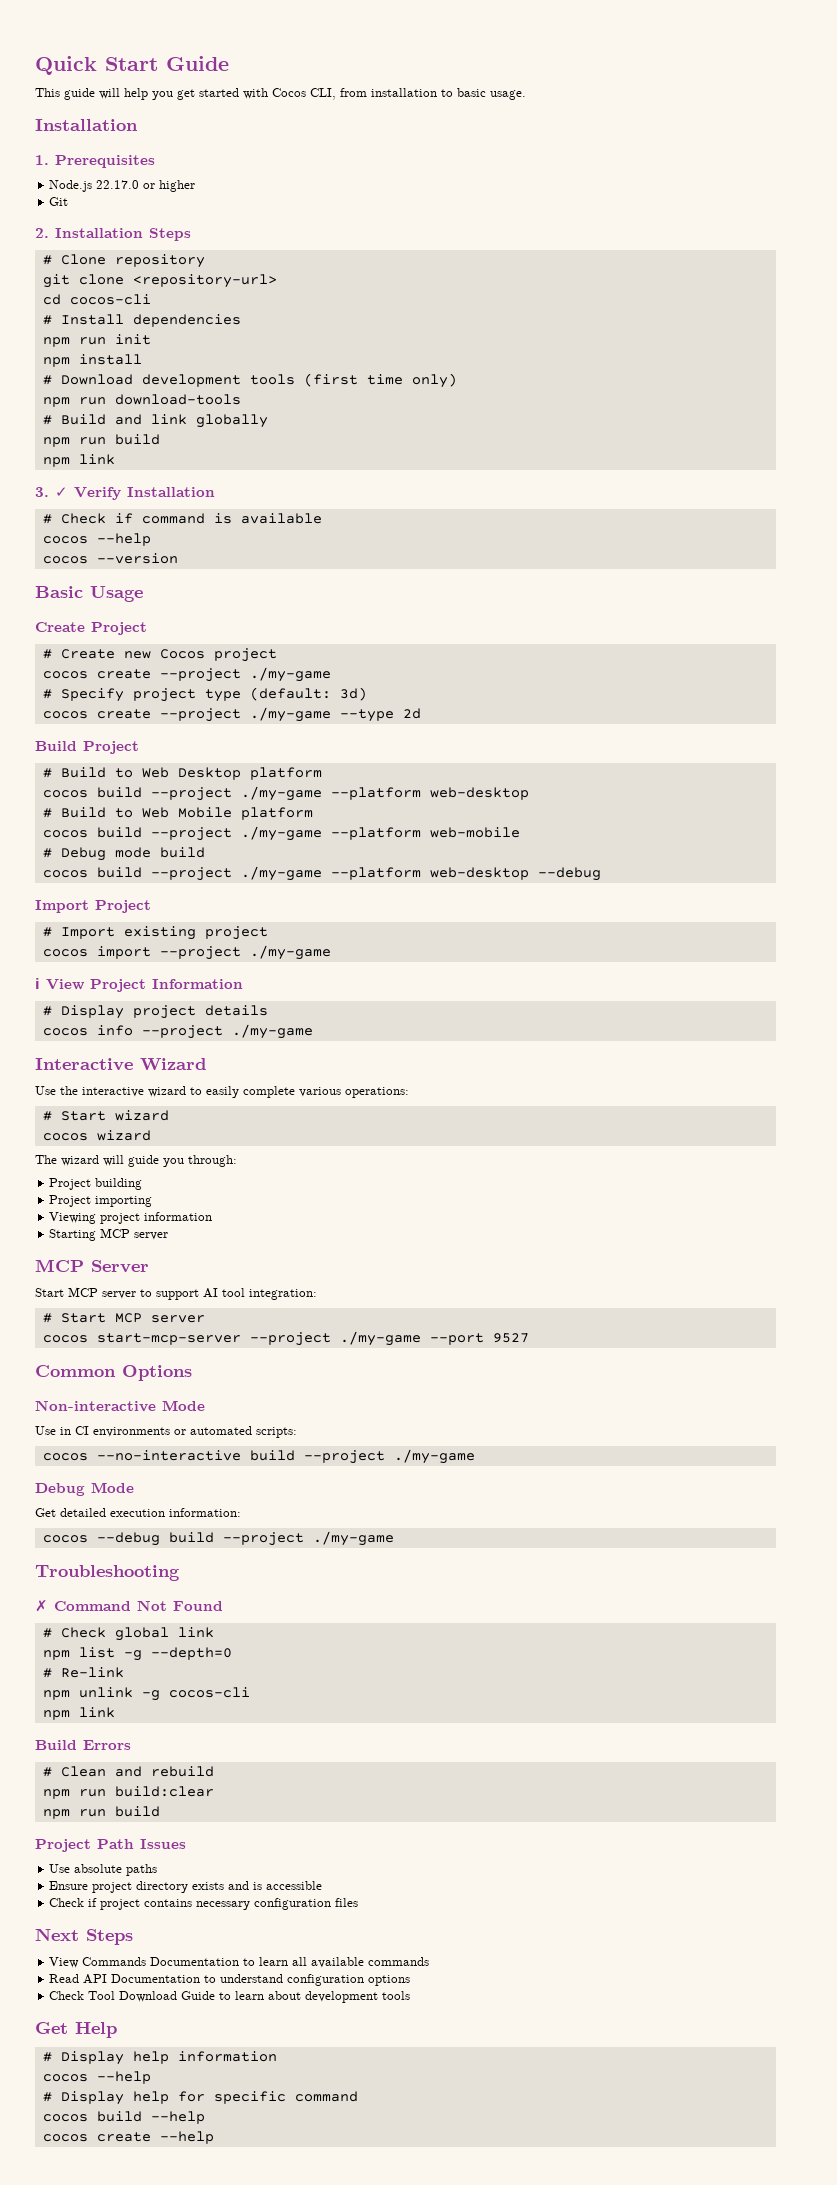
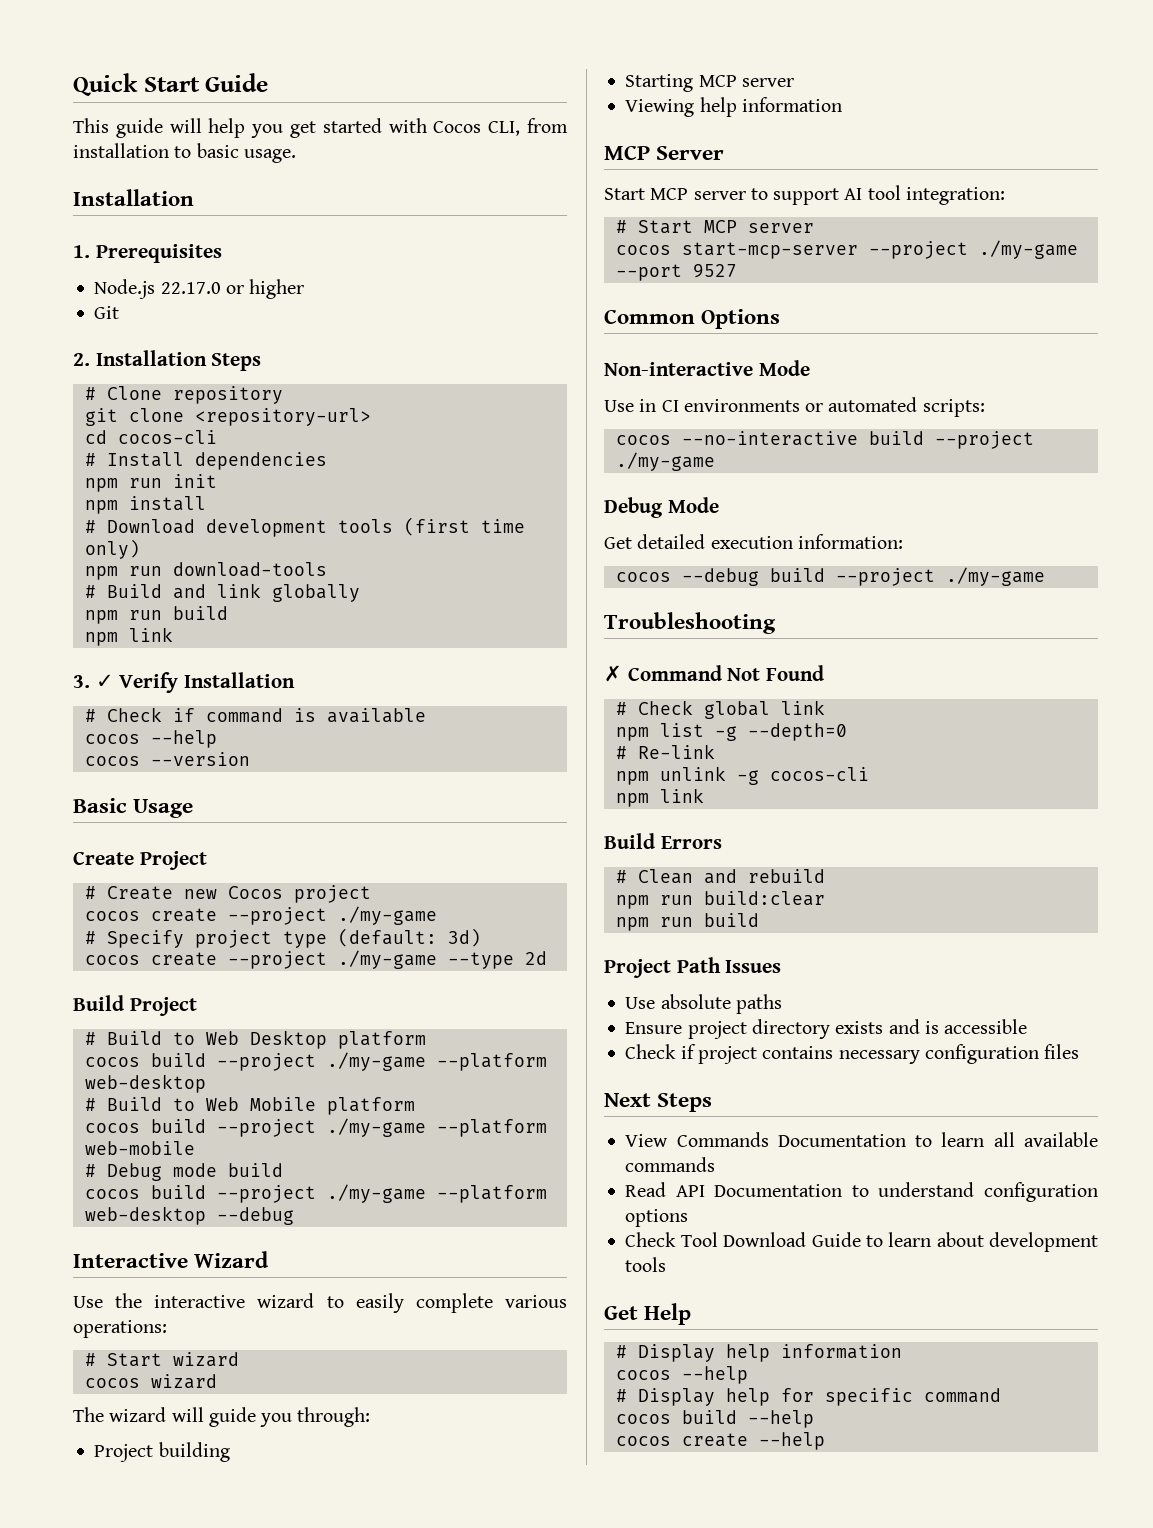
- Import Project
- # Import existing project
- cocos import --project ./my-game
- ℹ View Project Information
- # Display project details
- cocos info --project ./my-game
- Project importing
- Viewing project information
+ Viewing help information

